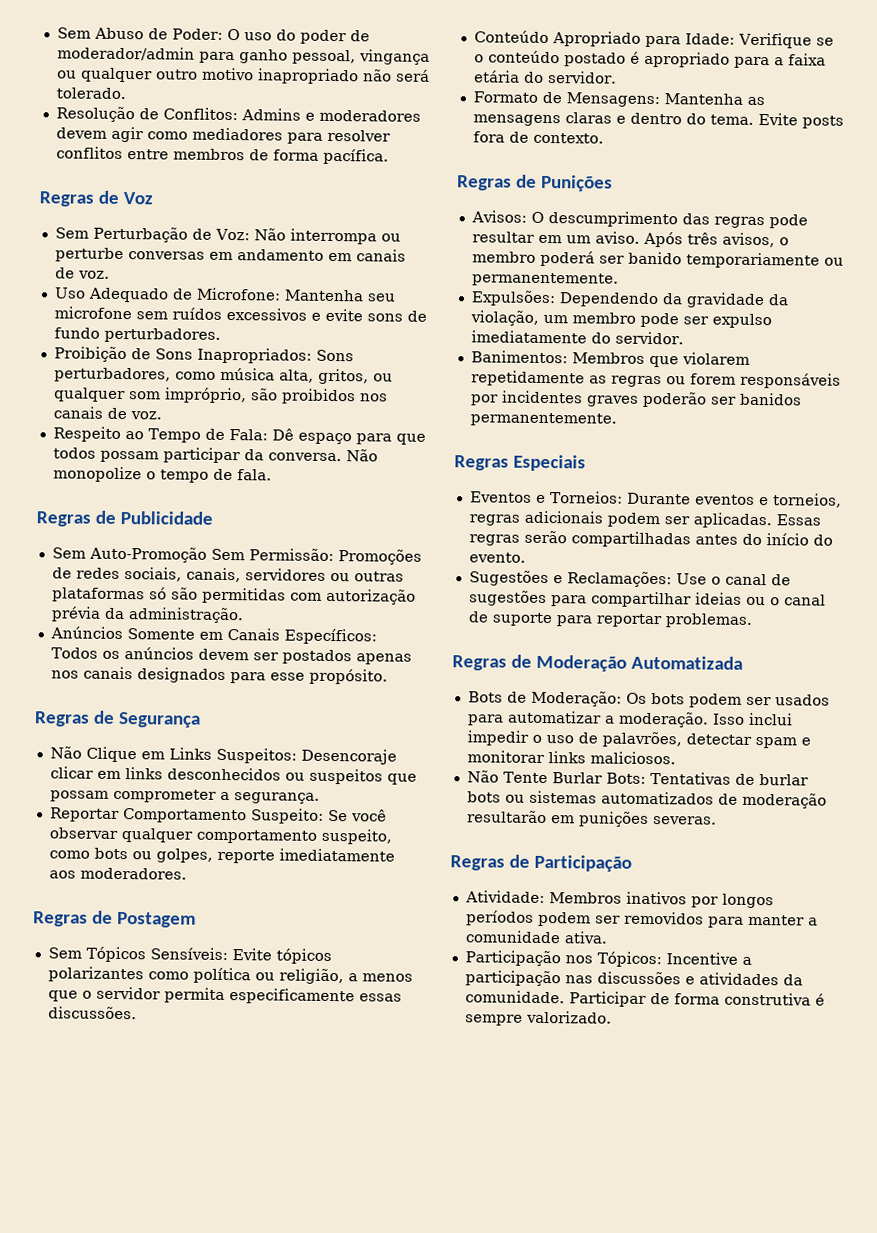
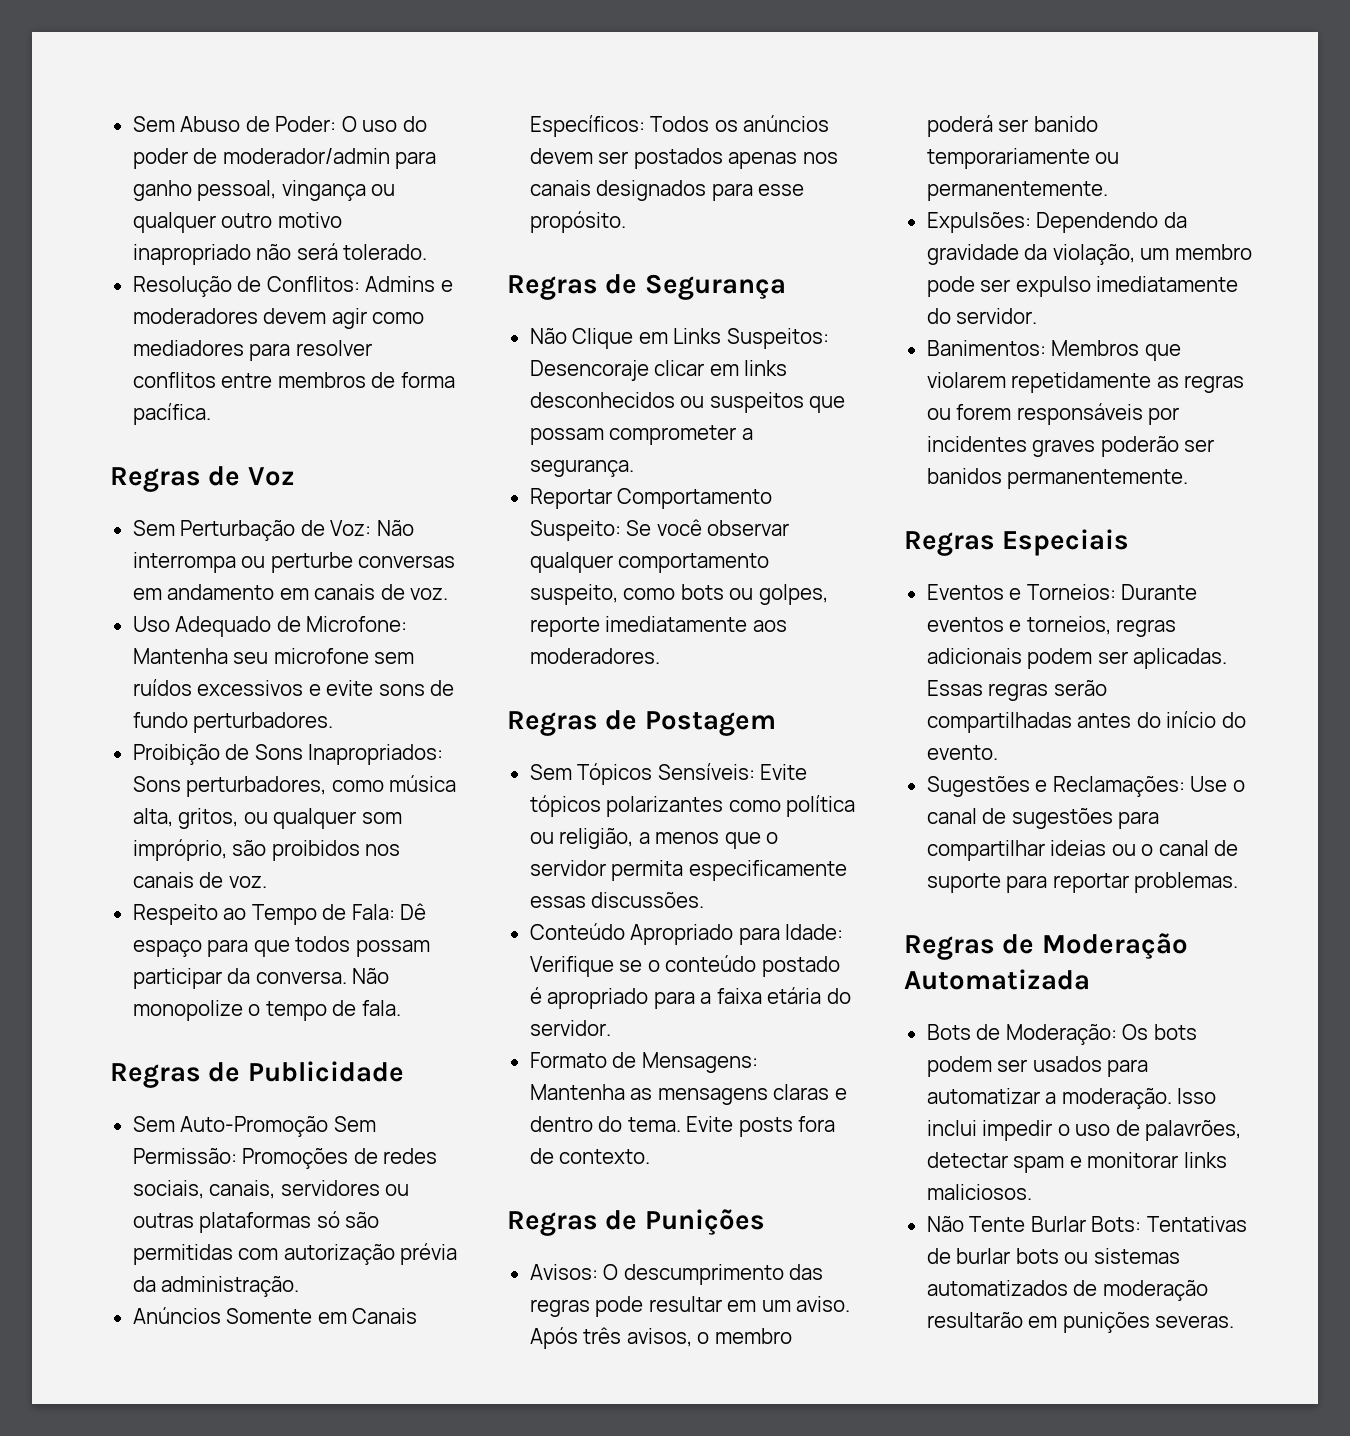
- Regras de Participação
- Atividade: Membros inativos por longos períodos podem ser removidos para manter a comunidade ativa.
- Participação nos Tópicos: Incentive a participação nas discussões e atividades da comunidade. Participar de forma construtiva é sempre valorizado.

